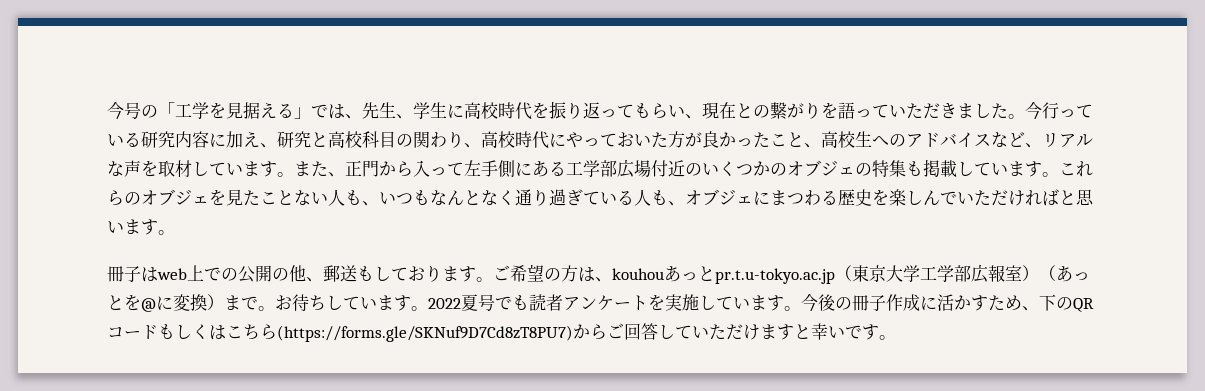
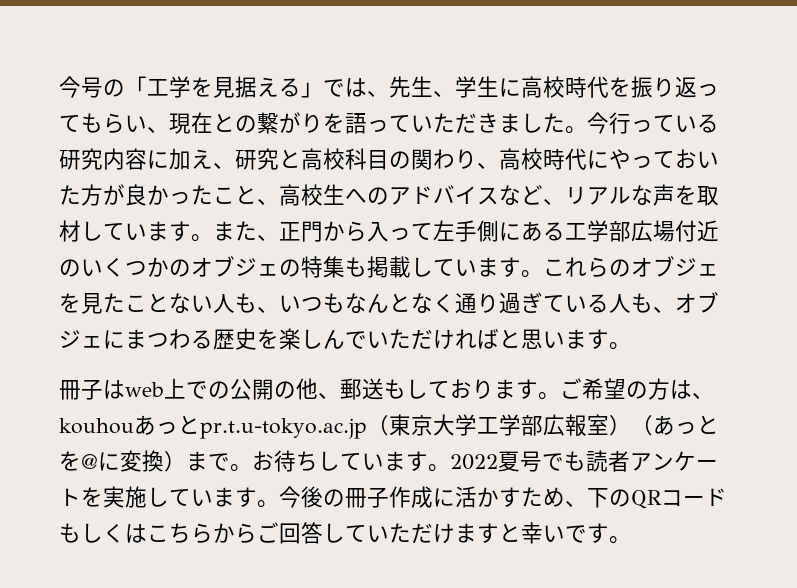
- 今後の冊子作成に活かすため、下のQRコードもしくはこちら(https://forms.gle/SKNuf9D7Cd8zT8PU7)からご回答していただけますと幸いです。
+ 今後の冊子作成に活かすため、下のQRコードもしくはこちらからご回答していただけますと幸いです。

